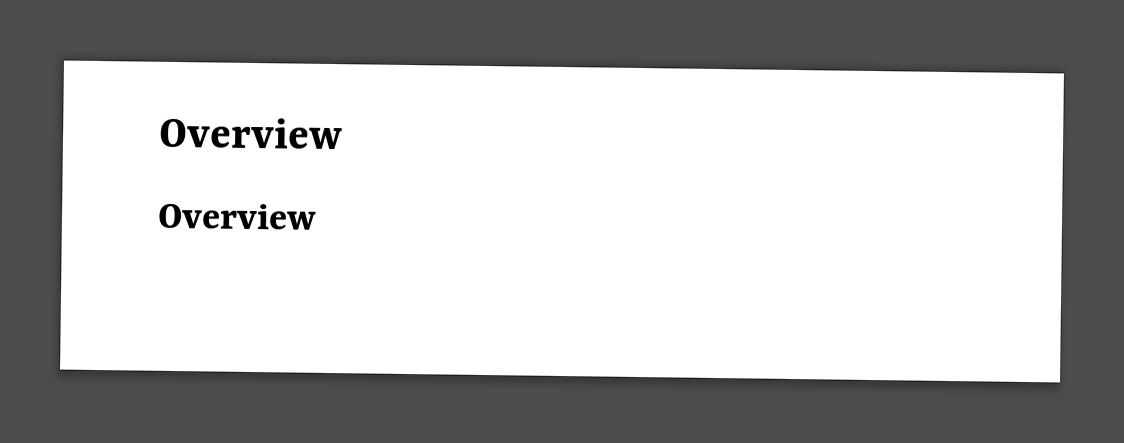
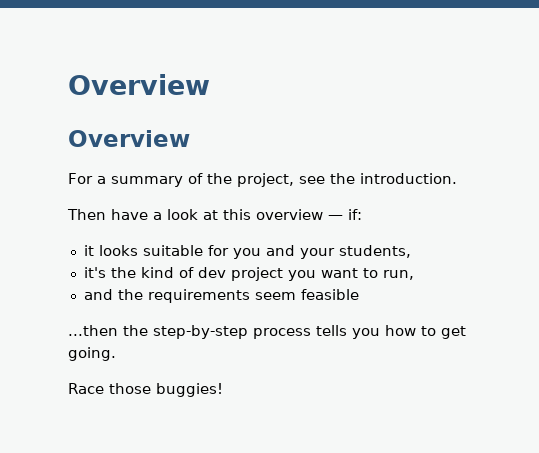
+ For a summary of the project, see the introduction.
+ Then have a look at this overview — if:
+ it looks suitable for you and your students,
+ it's the kind of dev project you want to run,
+ and the requirements seem feasible
+ ...then the step-by-step process tells you how to get going.
+ Race those buggies!

